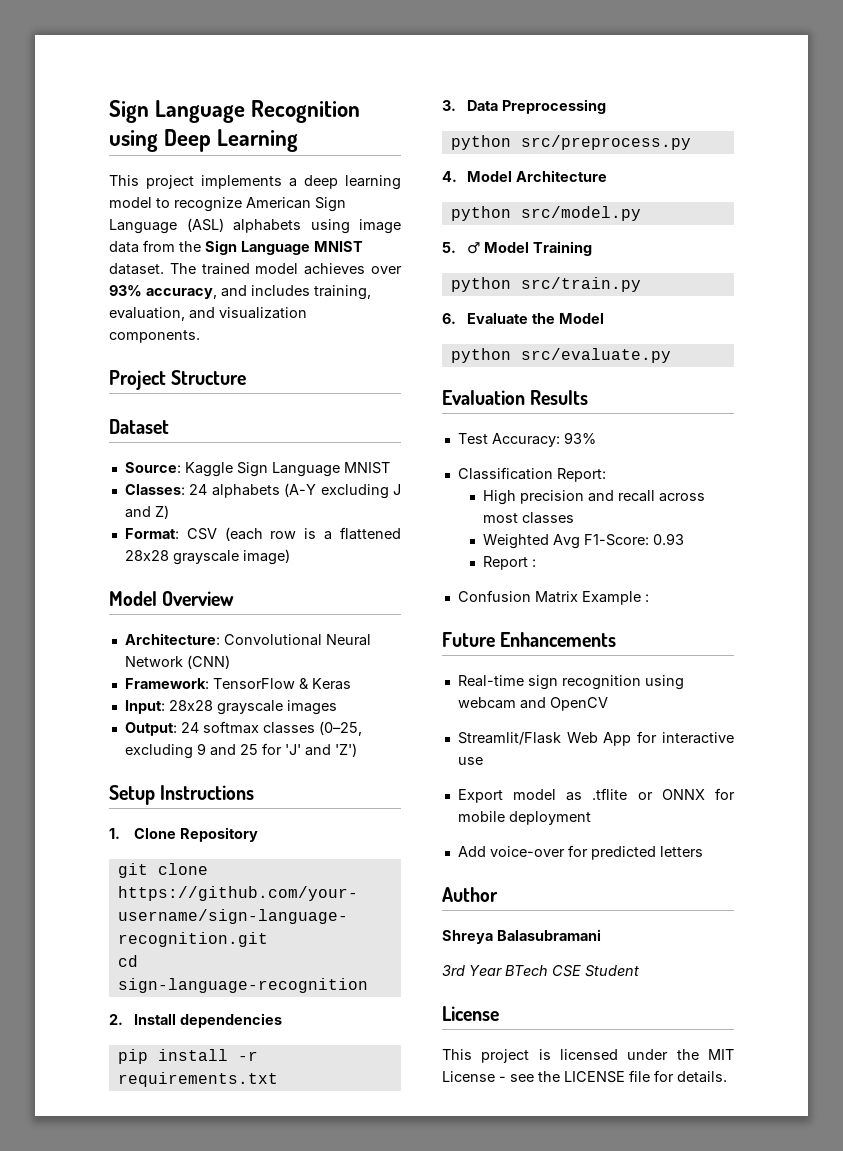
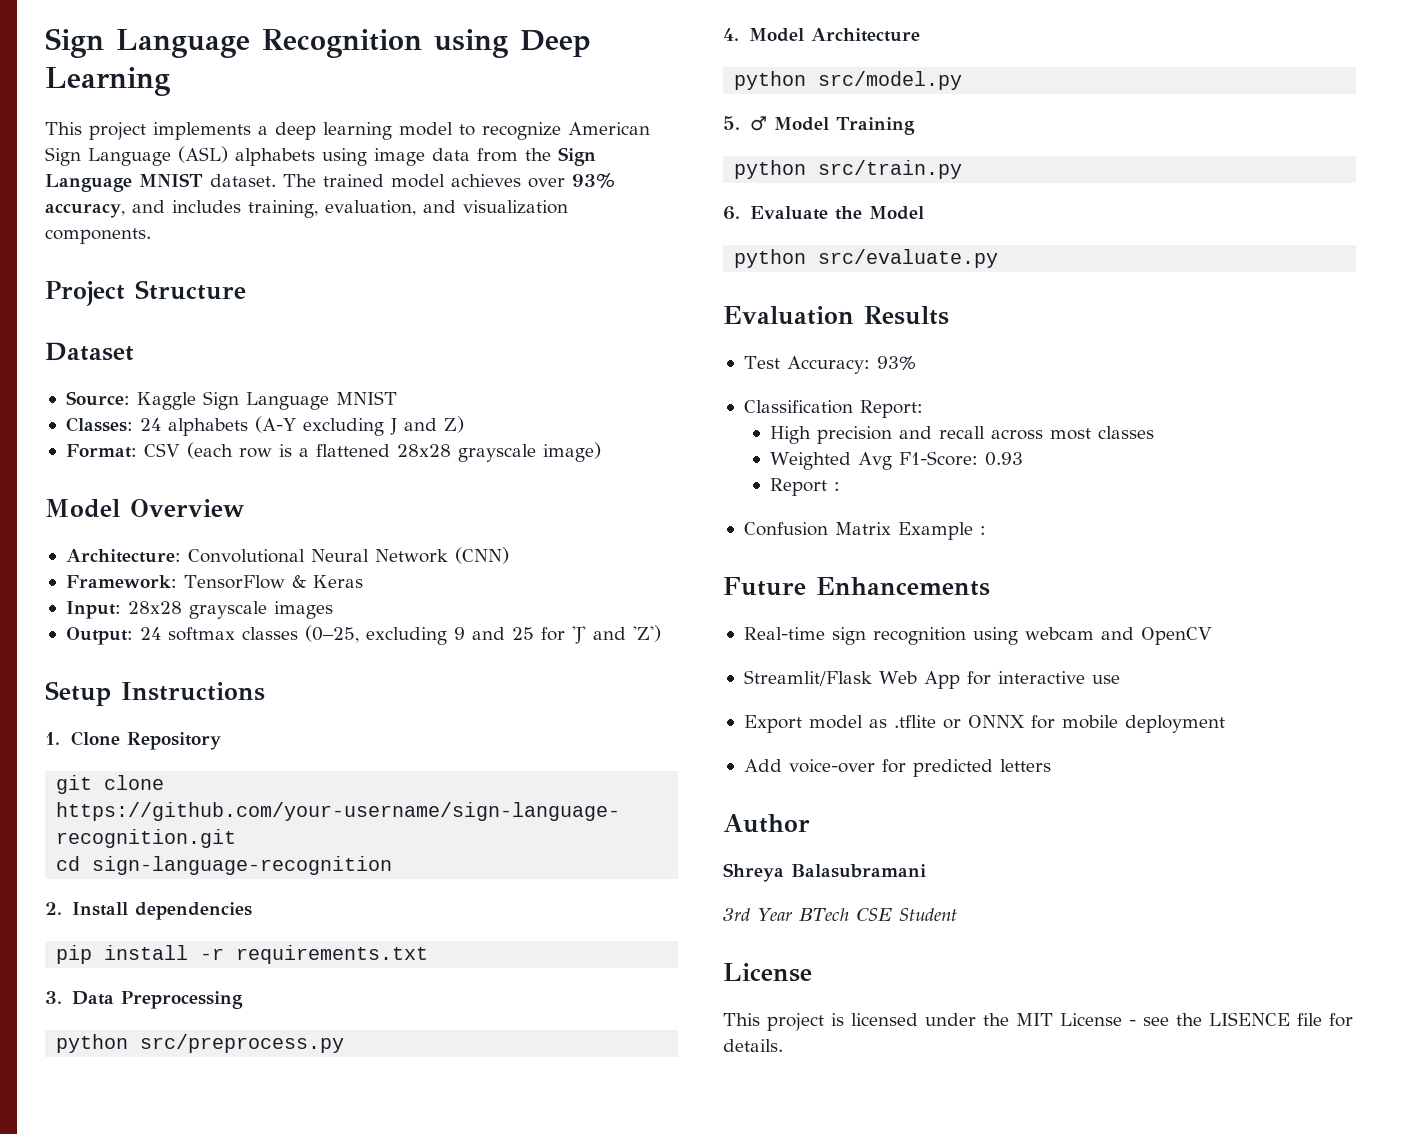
- This project is licensed under the MIT License - see the LICENSE file for details.
+ This project is licensed under the MIT License - see the LISENCE file for details.

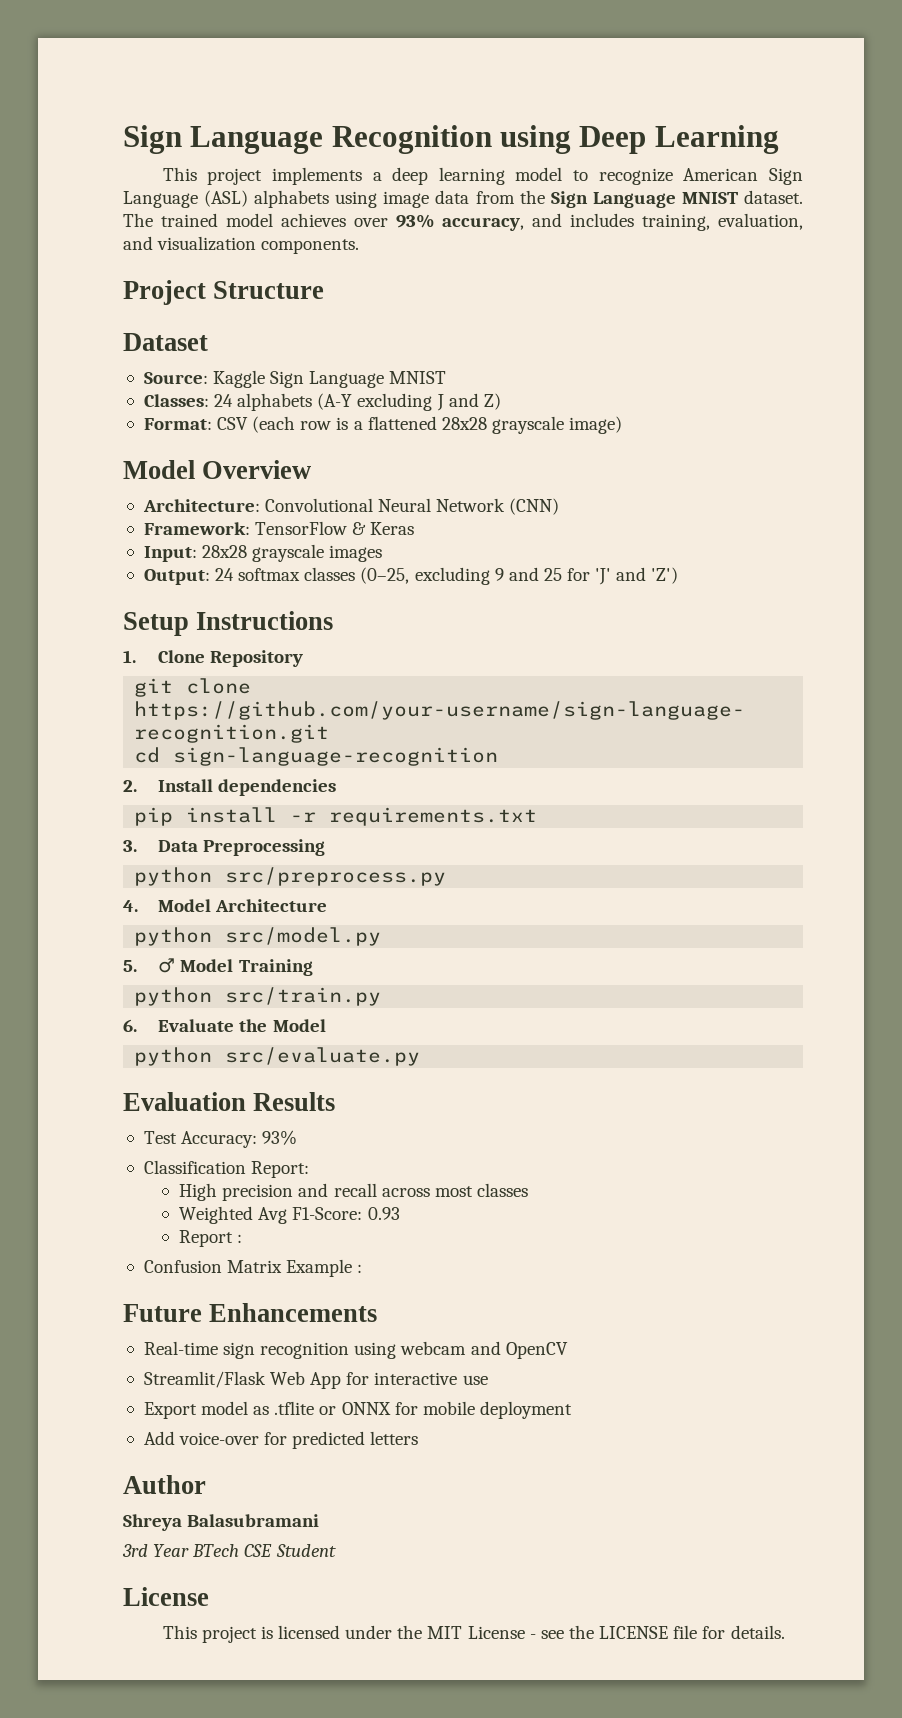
- This project is licensed under the MIT License - see the LISENCE file for details.
+ This project is licensed under the MIT License - see the LICENSE file for details.

